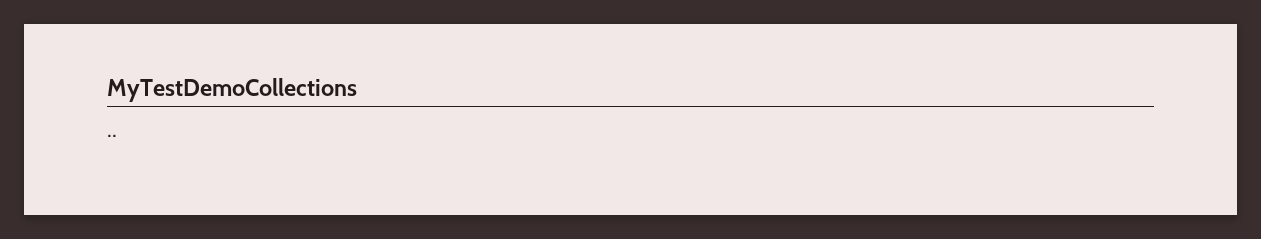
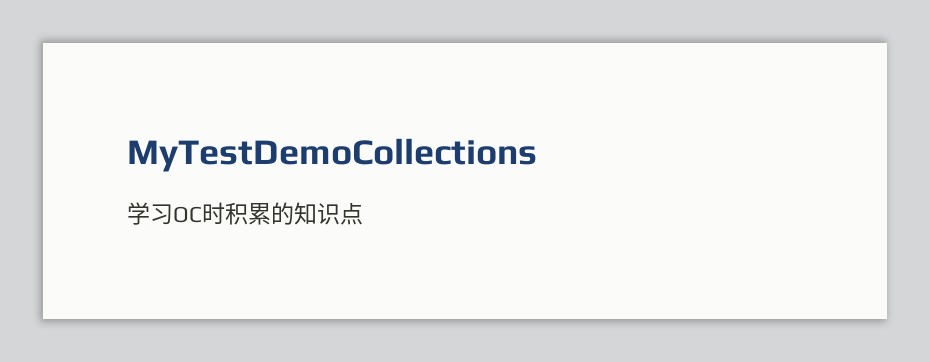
- ..
+ 学习OC时积累的知识点

